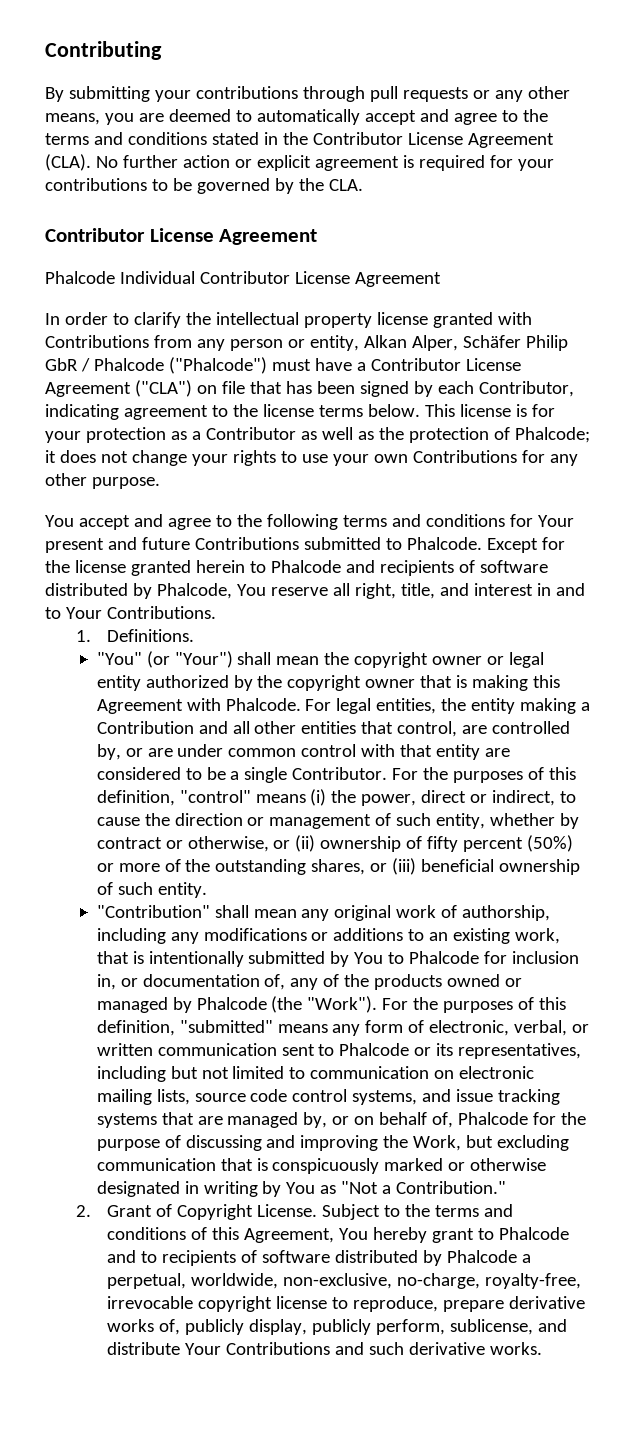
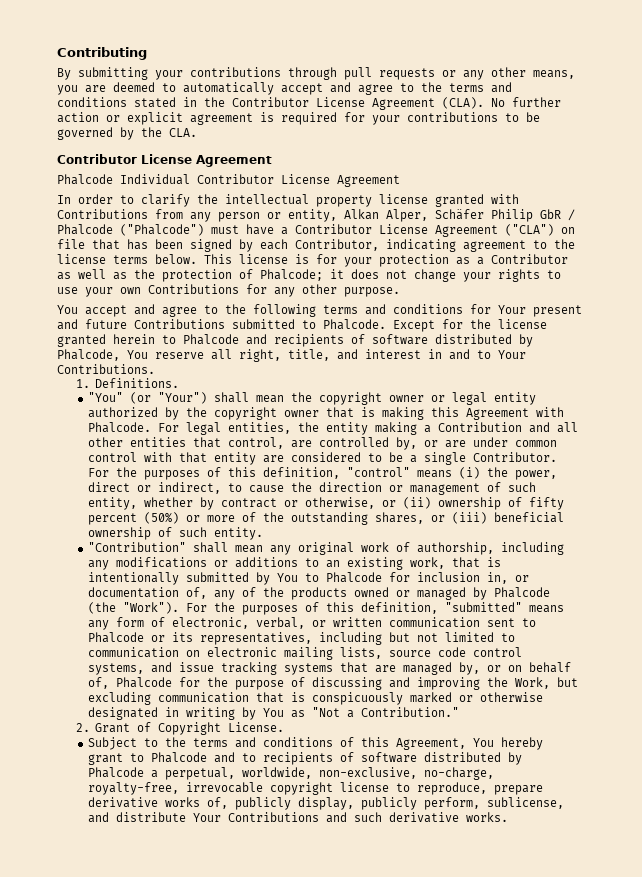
- 2. Grant of Copyright License. Subject to the terms and conditions of this Agreement, You hereby grant to Phalcode and to recipients of software distributed by Phalcode a perpetual, worldwide, non-exclusive, no-charge, royalty-free, irrevocable copyright license to reproduce, prepare derivative works of, publicly display, publicly perform, sublicense, and distribute Your Contributions and such derivative works.
+ 2. Grant of Copyright License.
+ Subject to the terms and conditions of this Agreement, You hereby grant to Phalcode and to recipients of software distributed by Phalcode a perpetual, worldwide, non-exclusive, no-charge, royalty-free, irrevocable copyright license to reproduce, prepare derivative works of, publicly display, publicly perform, sublicense, and distribute Your Contributions and such derivative works.

